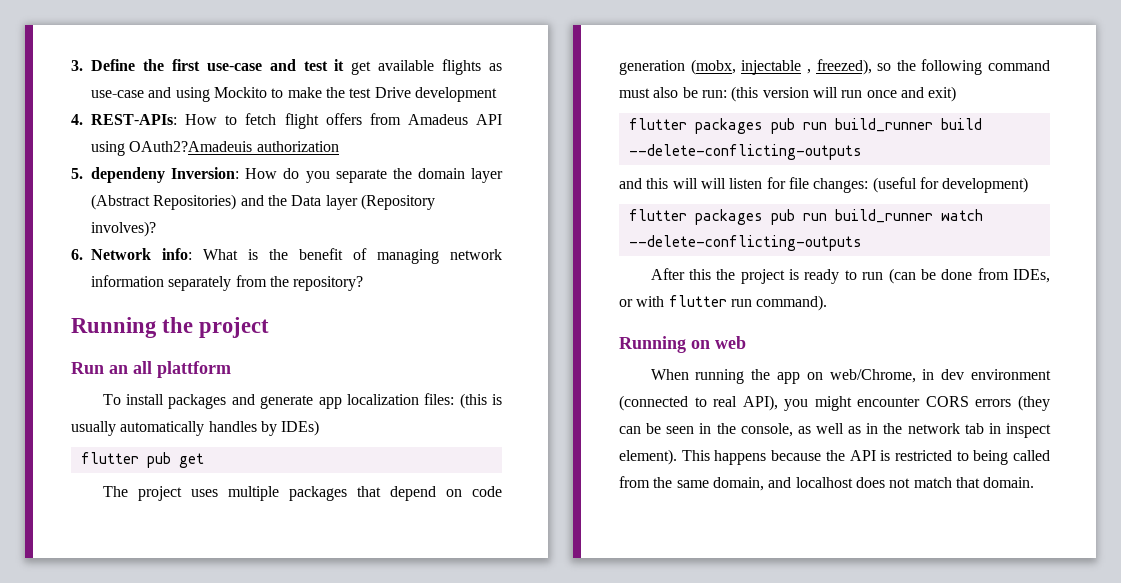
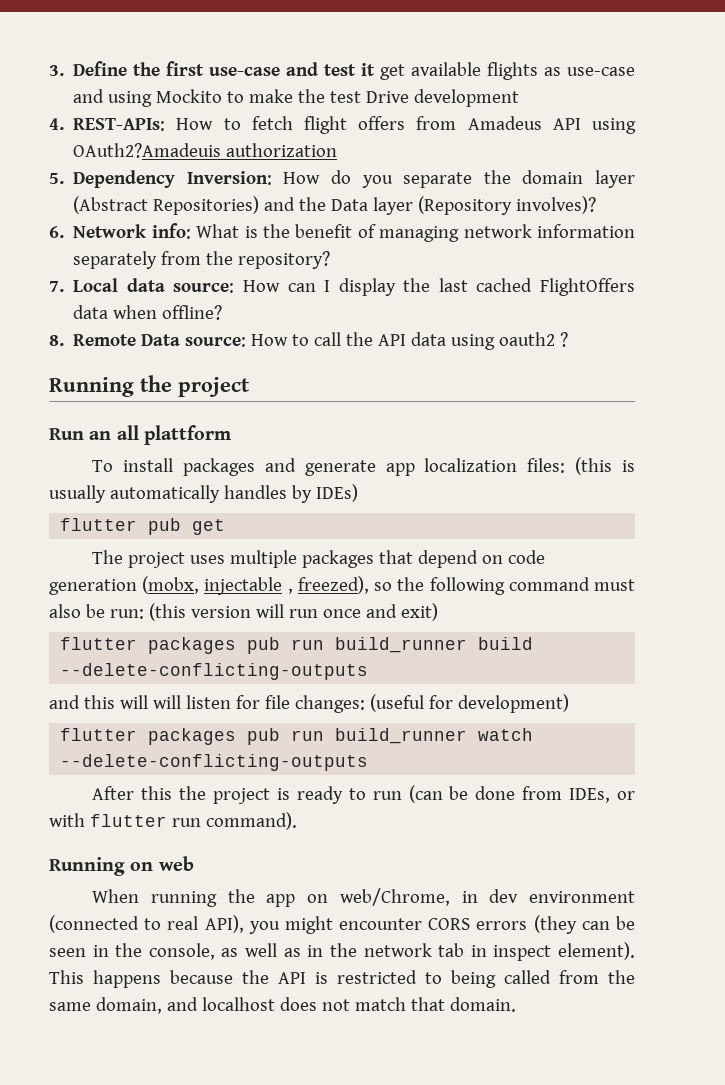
- 5. dependeny Inversion: How do you separate the domain layer (Abstract Repositories) and the Data layer (Repository involves)?
+ 5. Dependency Inversion: How do you separate the domain layer (Abstract Repositories) and the Data layer (Repository involves)?
+ 7. Local data source: How can I display the last cached FlightOffers data when offline?
+ 8. Remote Data source: How to call the API data using oauth2 ?

